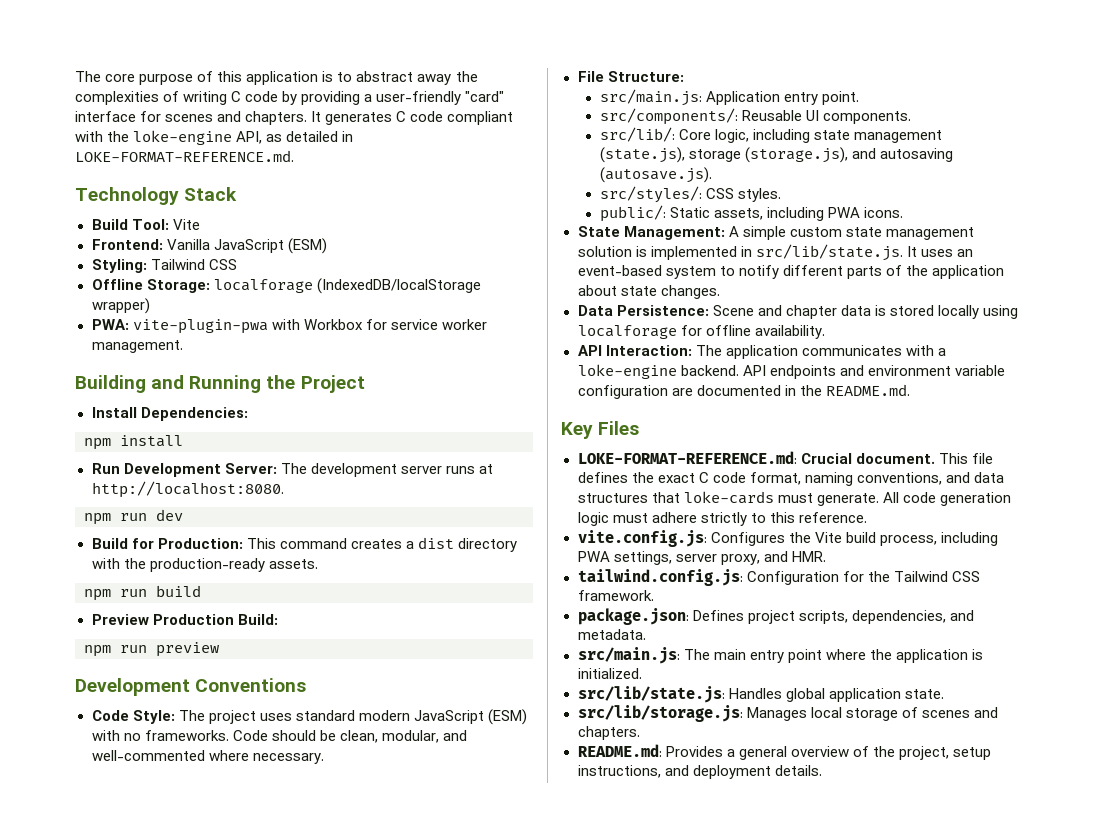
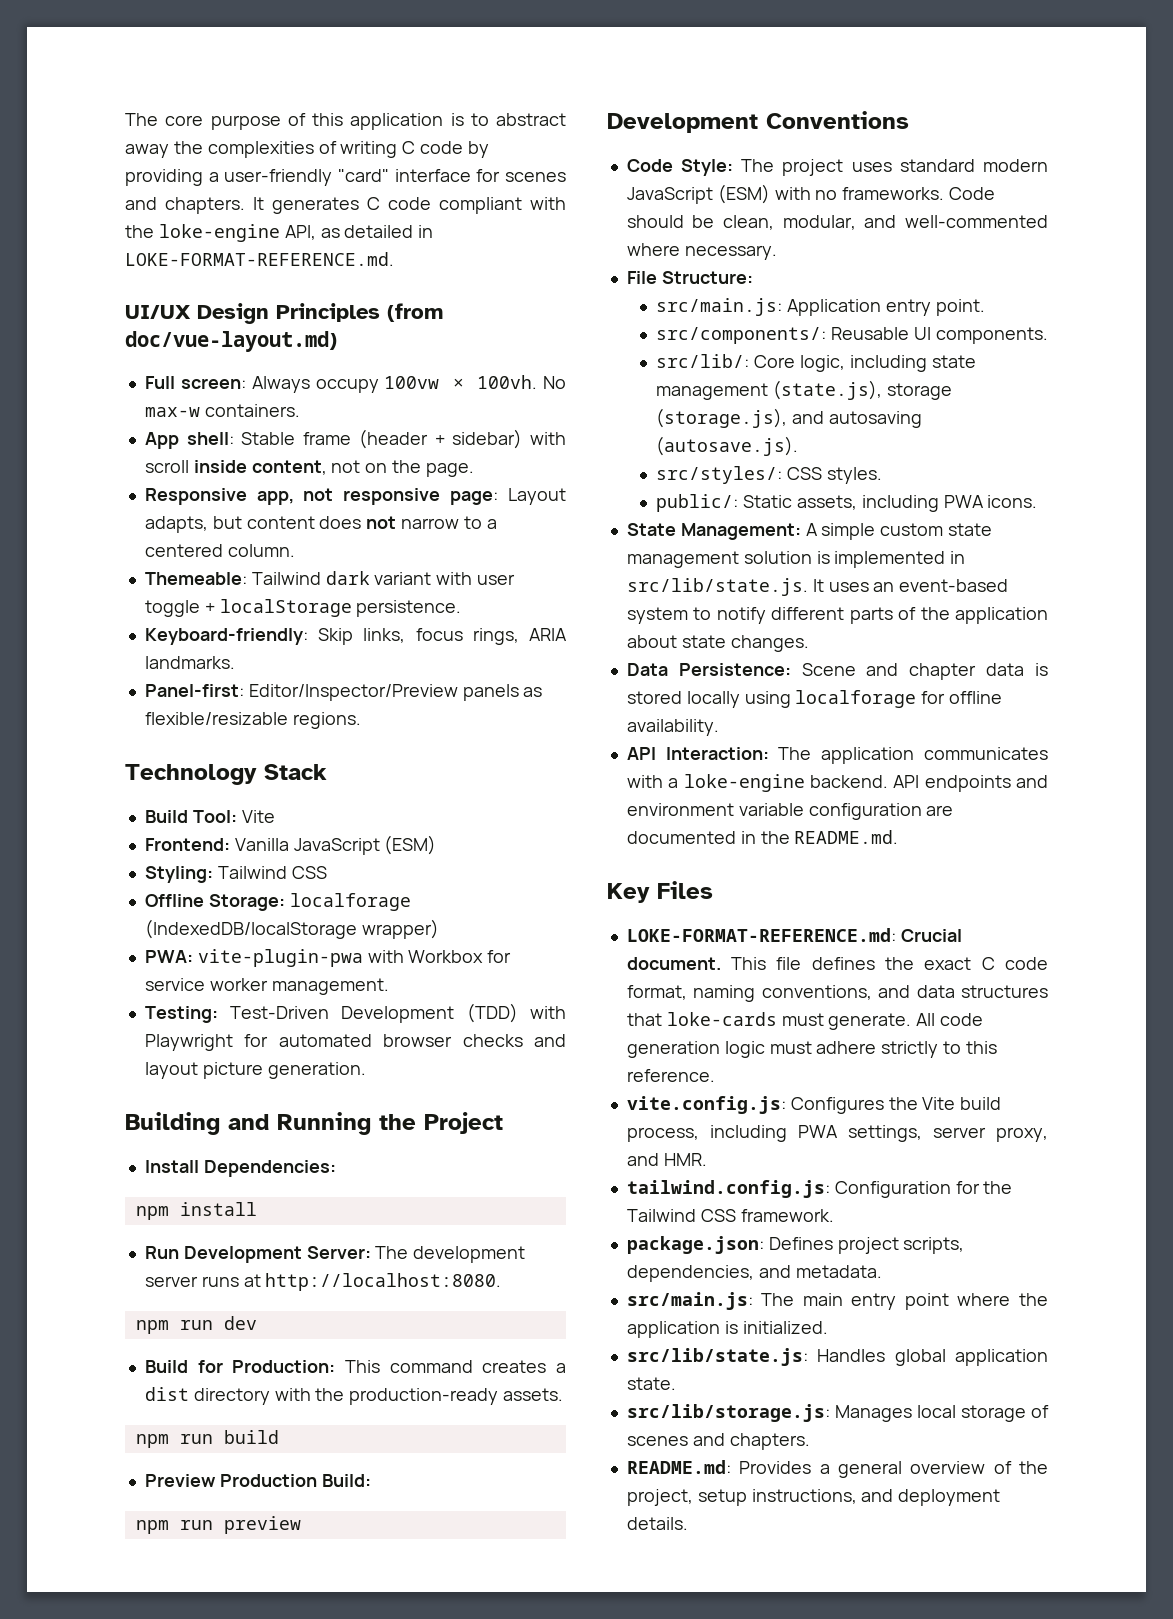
+ UI/UX Design Principles (from doc/vue-layout.md)
+ Full screen: Always occupy 100vw × 100vh. No max-w containers.
+ App shell: Stable frame (header + sidebar) with scroll inside content, not on the page.
+ Responsive app, not responsive page: Layout adapts, but content does not narrow to a centered column.
+ Themeable: Tailwind dark variant with user toggle + localStorage persistence.
+ Keyboard-friendly: Skip links, focus rings, ARIA landmarks.
+ Panel-first: Editor/Inspector/Preview panels as flexible/resizable regions.
+ Testing: Test-Driven Development (TDD) with Playwright for automated browser checks and layout picture generation.

